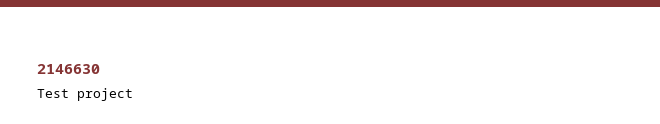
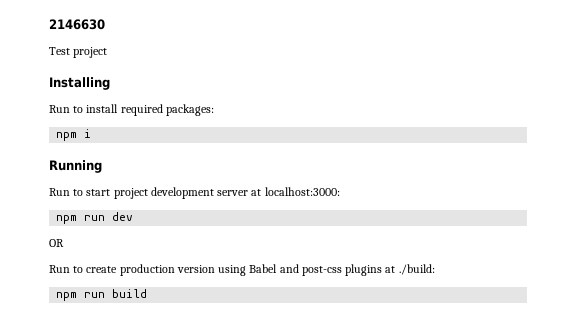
+ Installing
+ Run to install required packages:
+ npm i
+ Running
+ Run to start project development server at localhost:3000:
+ npm run dev
+ OR
+ Run to create production version using Babel and post-css plugins at ./build:
+ npm run build

